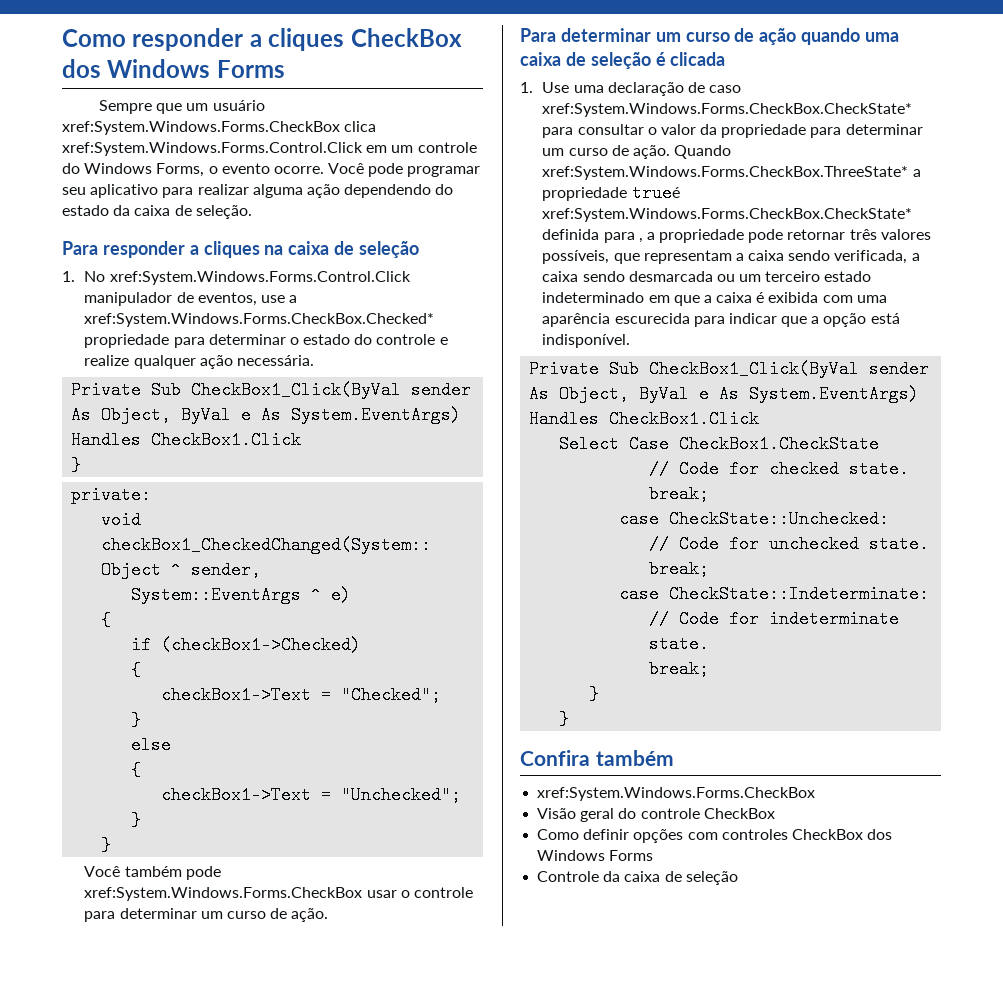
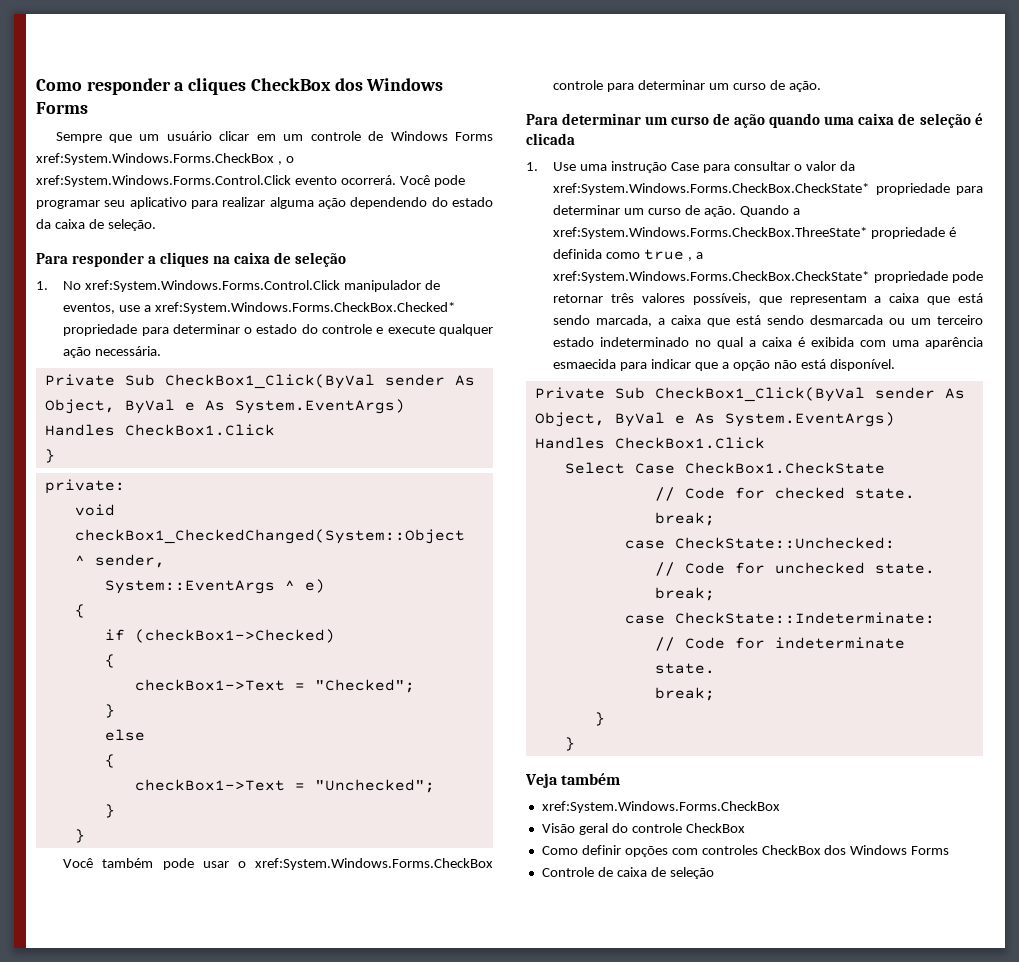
- Sempre que um usuário xref:System.Windows.Forms.CheckBox clica xref:System.Windows.Forms.Control.Click em um controle do Windows Forms, o evento ocorre.
+ Sempre que um usuário clicar em um controle de Windows Forms xref:System.Windows.Forms.CheckBox , o xref:System.Windows.Forms.Control.Click evento ocorrerá.
- 1. No xref:System.Windows.Forms.Control.Click manipulador de eventos, use a xref:System.Windows.Forms.CheckBox.Checked* propriedade para determinar o estado do controle e realize qualquer ação necessária.
+ 1. No xref:System.Windows.Forms.Control.Click manipulador de eventos, use a xref:System.Windows.Forms.CheckBox.Checked* propriedade para determinar o estado do controle e execute qualquer ação necessária.
- Você também pode xref:System.Windows.Forms.CheckBox usar o controle para determinar um curso de ação.
+ Você também pode usar o xref:System.Windows.Forms.CheckBox controle para determinar um curso de ação.
- 1. Use uma declaração de caso xref:System.Windows.Forms.CheckBox.CheckState* para consultar o valor da propriedade para determinar um curso de ação.
+ 1. Use uma instrução Case para consultar o valor da xref:System.Windows.Forms.CheckBox.CheckState* propriedade para determinar um curso de ação.
- Quando xref:System.Windows.Forms.CheckBox.ThreeState* a propriedade trueé xref:System.Windows.Forms.CheckBox.CheckState* definida para , a propriedade pode retornar três valores possíveis, que representam a caixa sendo verificada, a caixa sendo desmarcada ou um terceiro estado indeterminado em que a caixa é exibida com uma aparência escurecida para indicar que a opção está indisponível.
+ Quando a xref:System.Windows.Forms.CheckBox.ThreeState* propriedade é definida como true , a xref:System.Windows.Forms.CheckBox.CheckState* propriedade pode retornar três valores possíveis, que representam a caixa que está sendo marcada, a caixa que está sendo desmarcada ou um terceiro estado indeterminado no qual a caixa é exibida com uma aparência esmaecida para indicar que a opção não está disponível.
- Confira também
+ Veja também
- Controle da caixa de seleção
+ Controle de caixa de seleção

